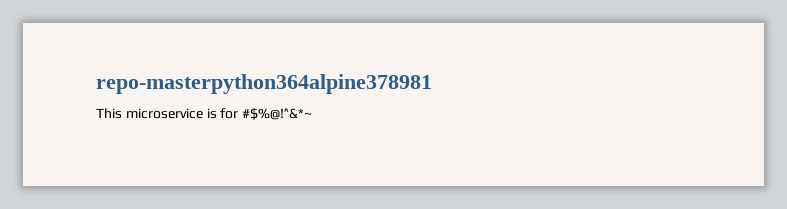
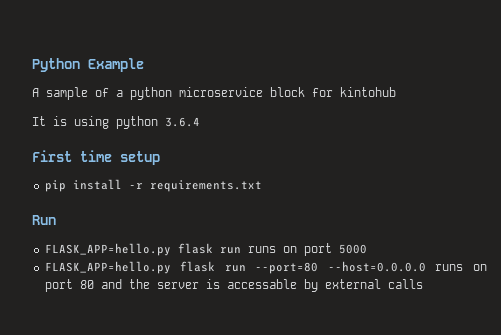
- repo-masterpython364alpine378981
- This microservice is for #$%@!^&*~
+ Python Example
+ A sample of a python microservice block for kintohub
+ It is using python 3.6.4
+ First time setup
+ pip install -r requirements.txt
+ Run
+ FLASK_APP=hello.py flask run runs on port 5000
+ FLASK_APP=hello.py flask run --port=80 --host=0.0.0.0 runs on port 80 and the server is accessable by external calls

